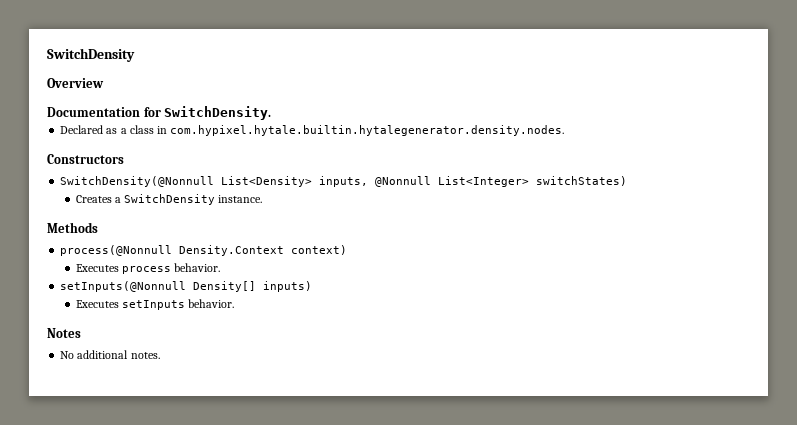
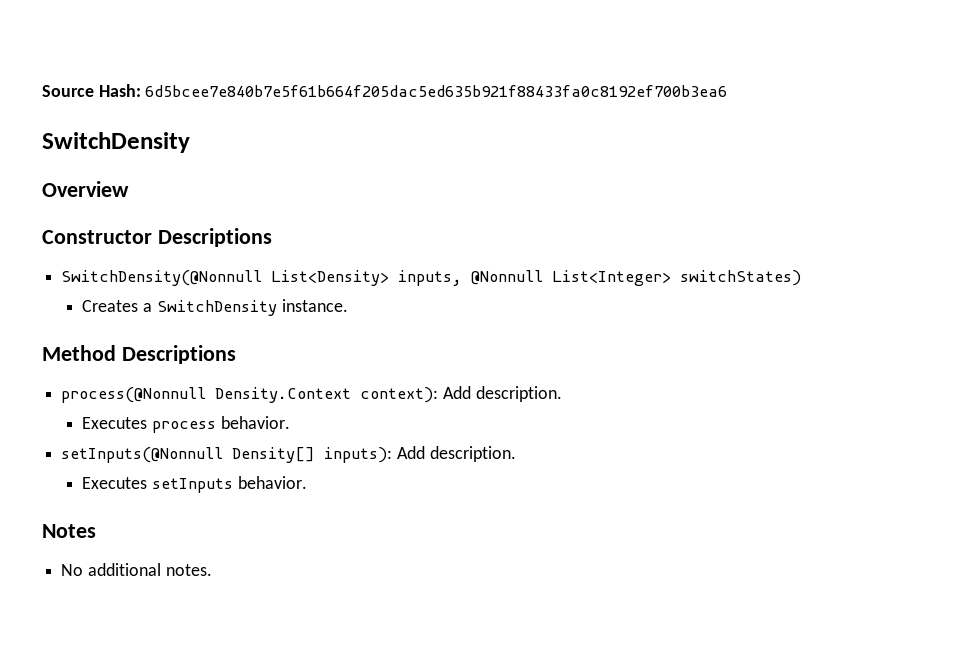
+ Source Hash: 6d5bcee7e840b7e5f61b664f205dac5ed635b921f88433fa0c8192ef700b3ea6
- Documentation for SwitchDensity.
- Declared as a class in com.hypixel.hytale.builtin.hytalegenerator.density.nodes.
- Constructors
+ Constructor Descriptions
- Methods
+ Method Descriptions
- process(@Nonnull Density.Context context)
+ process(@Nonnull Density.Context context): Add description.
- setInputs(@Nonnull Density[] inputs)
+ setInputs(@Nonnull Density[] inputs): Add description.

